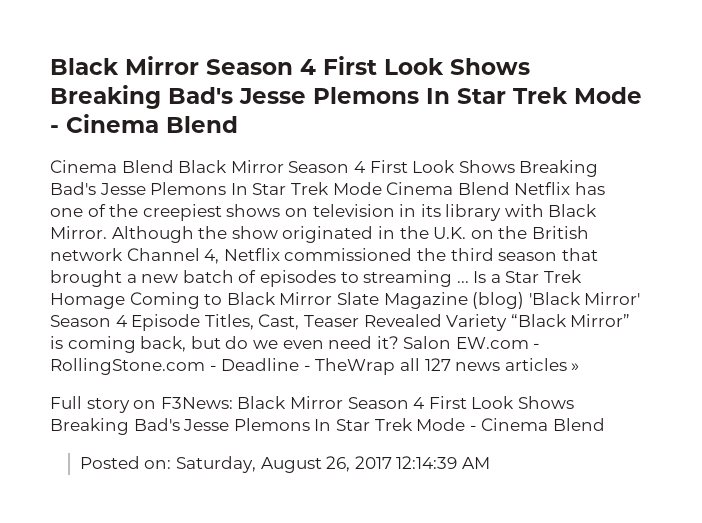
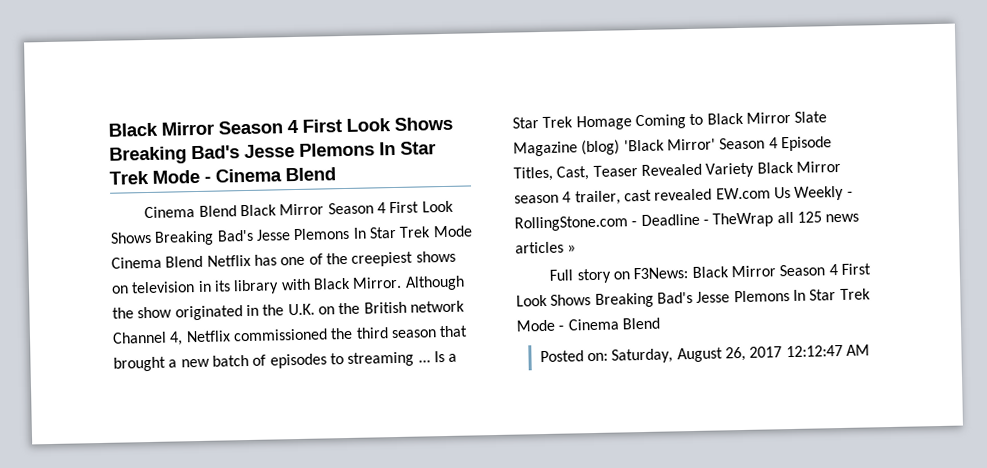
- Is a Star Trek Homage Coming to Black Mirror Slate Magazine (blog) 'Black Mirror' Season 4 Episode Titles, Cast, Teaser Revealed Variety “Black Mirror” is coming back, but do we even need it? Salon EW.com - RollingStone.com - Deadline - TheWrap all 127 news articles »
+ Is a Star Trek Homage Coming to Black Mirror Slate Magazine (blog) 'Black Mirror' Season 4 Episode Titles, Cast, Teaser Revealed Variety Black Mirror season 4 trailer, cast revealed EW.com Us Weekly - RollingStone.com - Deadline - TheWrap all 125 news articles »
- Posted on: Saturday, August 26, 2017 12:14:39 AM
+ Posted on: Saturday, August 26, 2017 12:12:47 AM

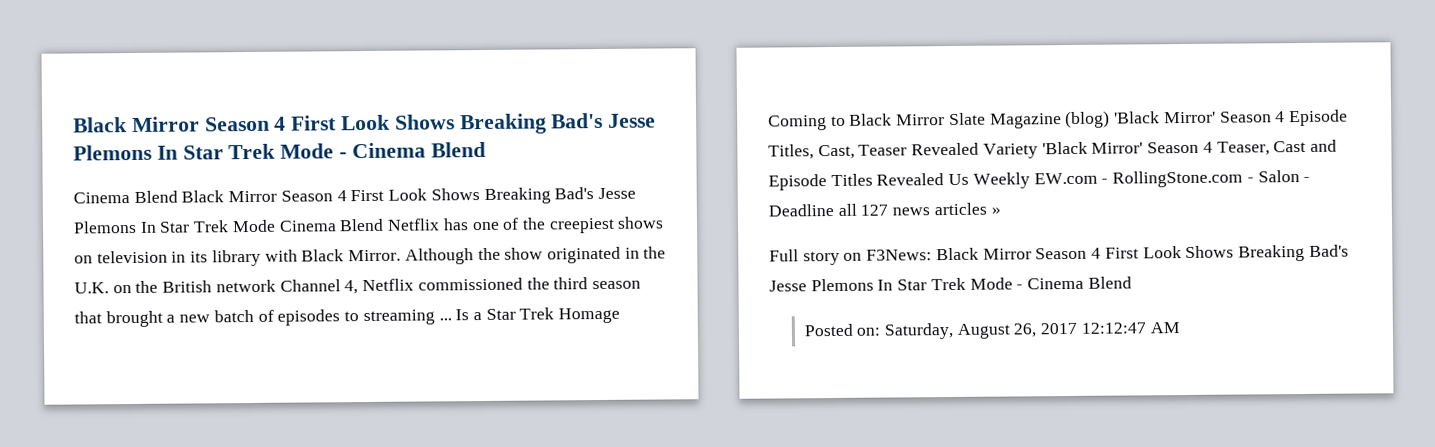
- Is a Star Trek Homage Coming to Black Mirror Slate Magazine (blog) 'Black Mirror' Season 4 Episode Titles, Cast, Teaser Revealed Variety Black Mirror season 4 trailer, cast revealed EW.com Us Weekly - RollingStone.com - Deadline - TheWrap all 125 news articles »
+ Is a Star Trek Homage Coming to Black Mirror Slate Magazine (blog) 'Black Mirror' Season 4 Episode Titles, Cast, Teaser Revealed Variety 'Black Mirror' Season 4 Teaser, Cast and Episode Titles Revealed Us Weekly EW.com - RollingStone.com - Salon - Deadline all 127 news articles »

